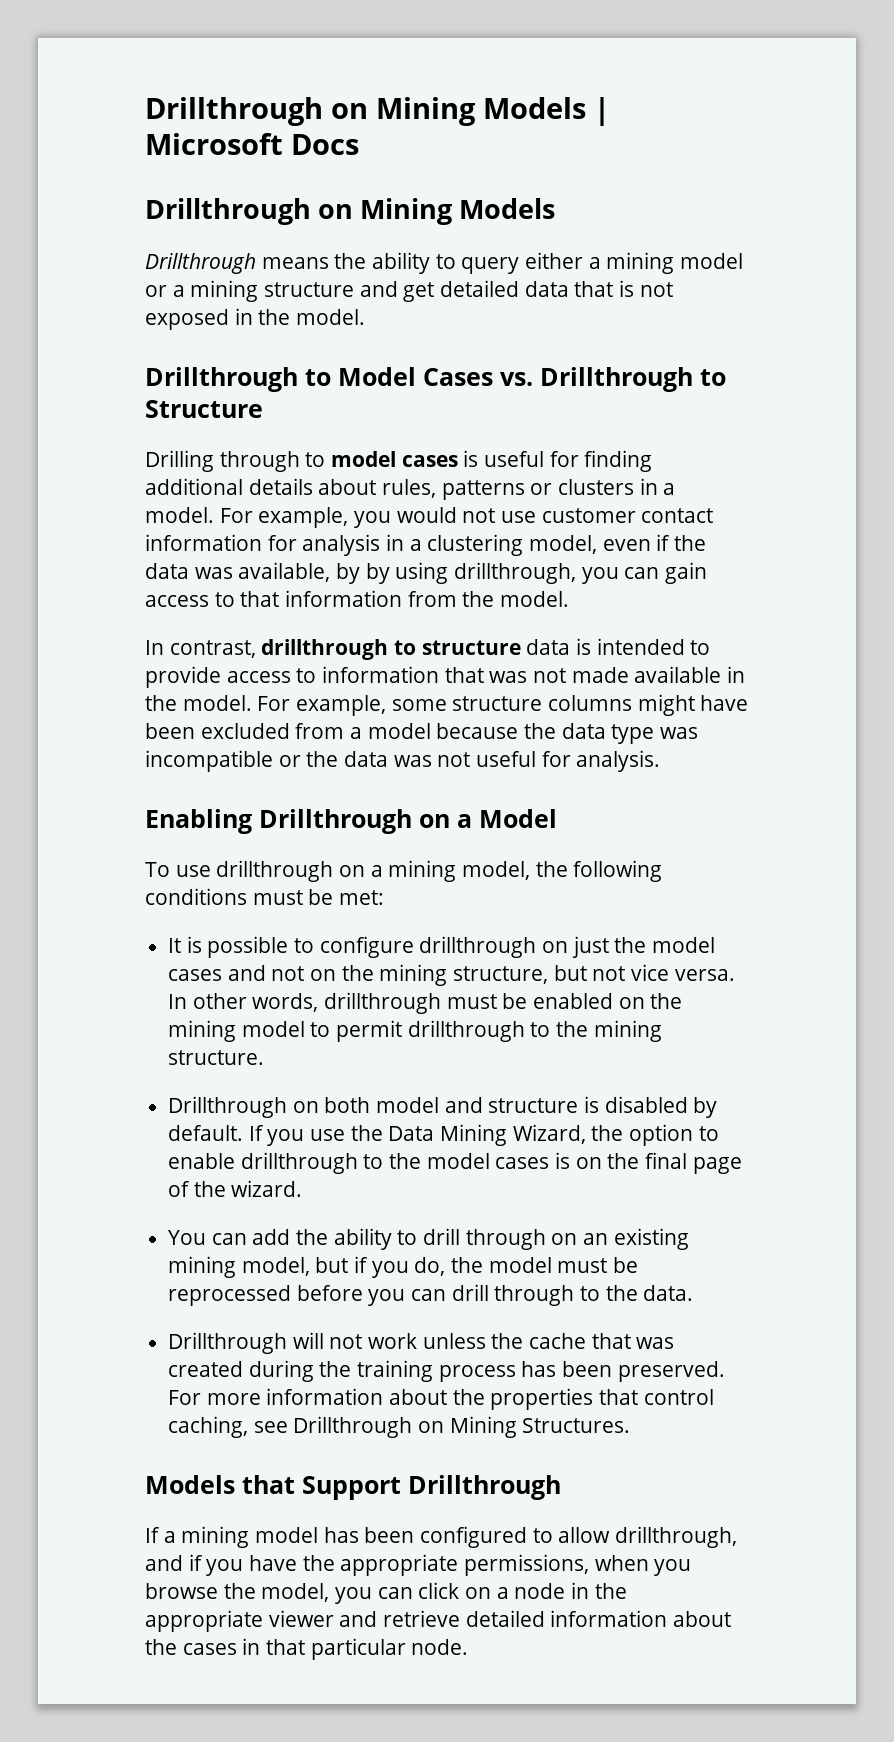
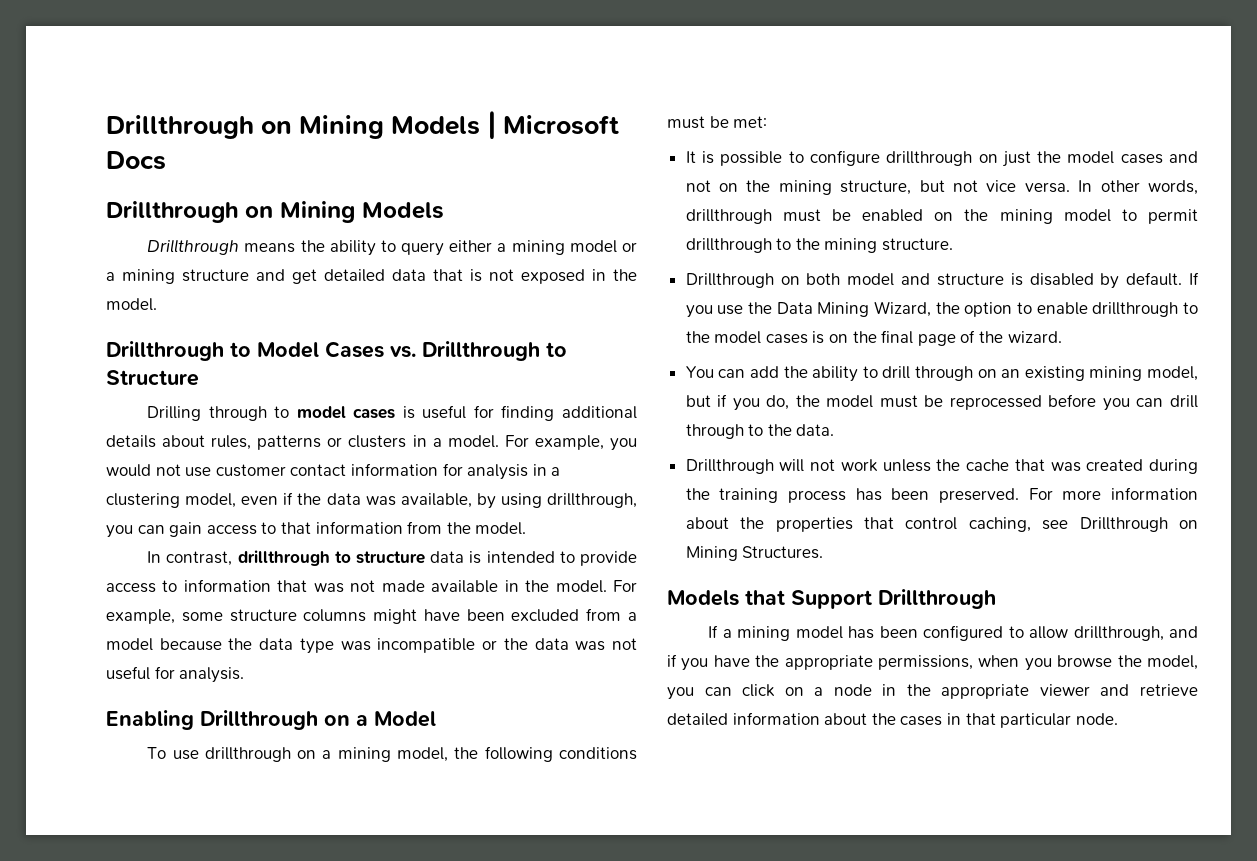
- For example, you would not use customer contact information for analysis in a clustering model, even if the data was available, by by using drillthrough, you can gain access to that information from the model.
+ For example, you would not use customer contact information for analysis in a clustering model, even if the data was available, by using drillthrough, you can gain access to that information from the model.

